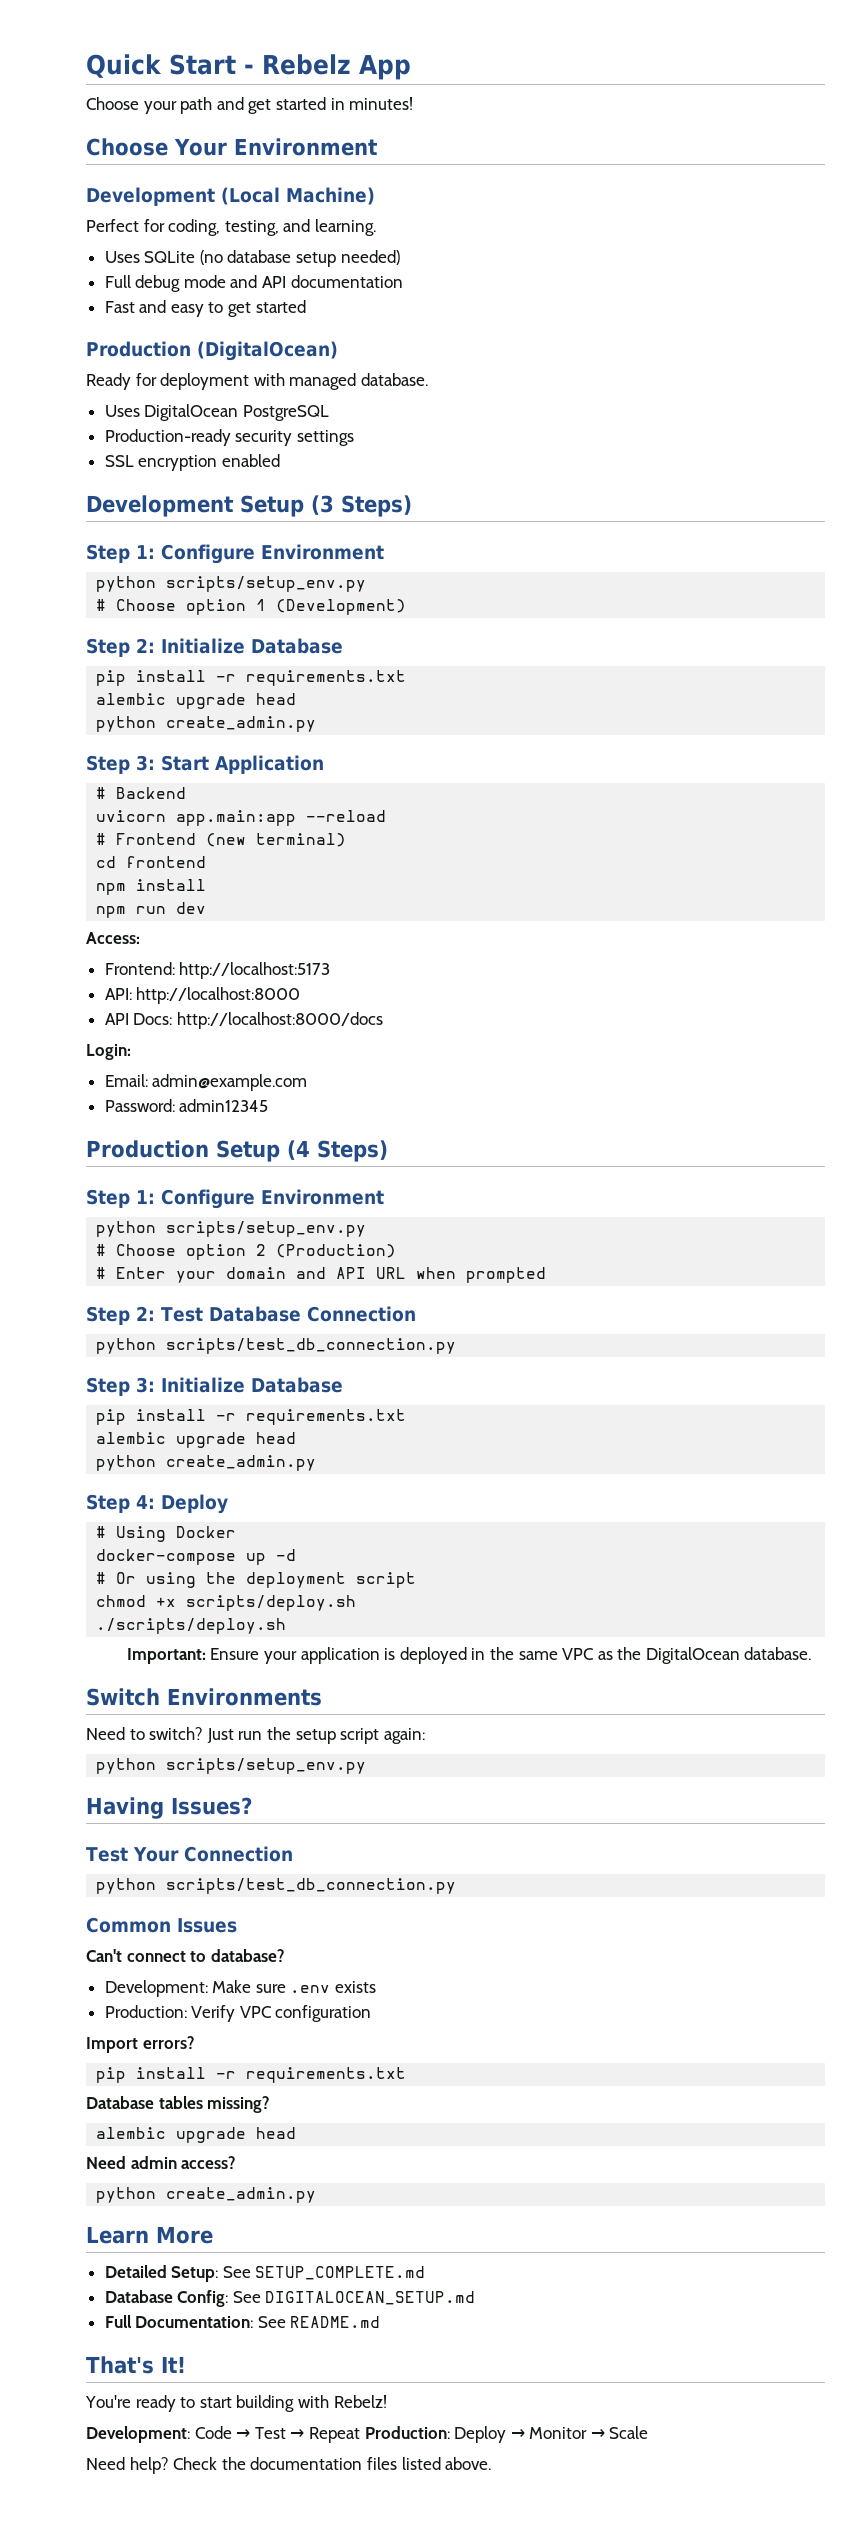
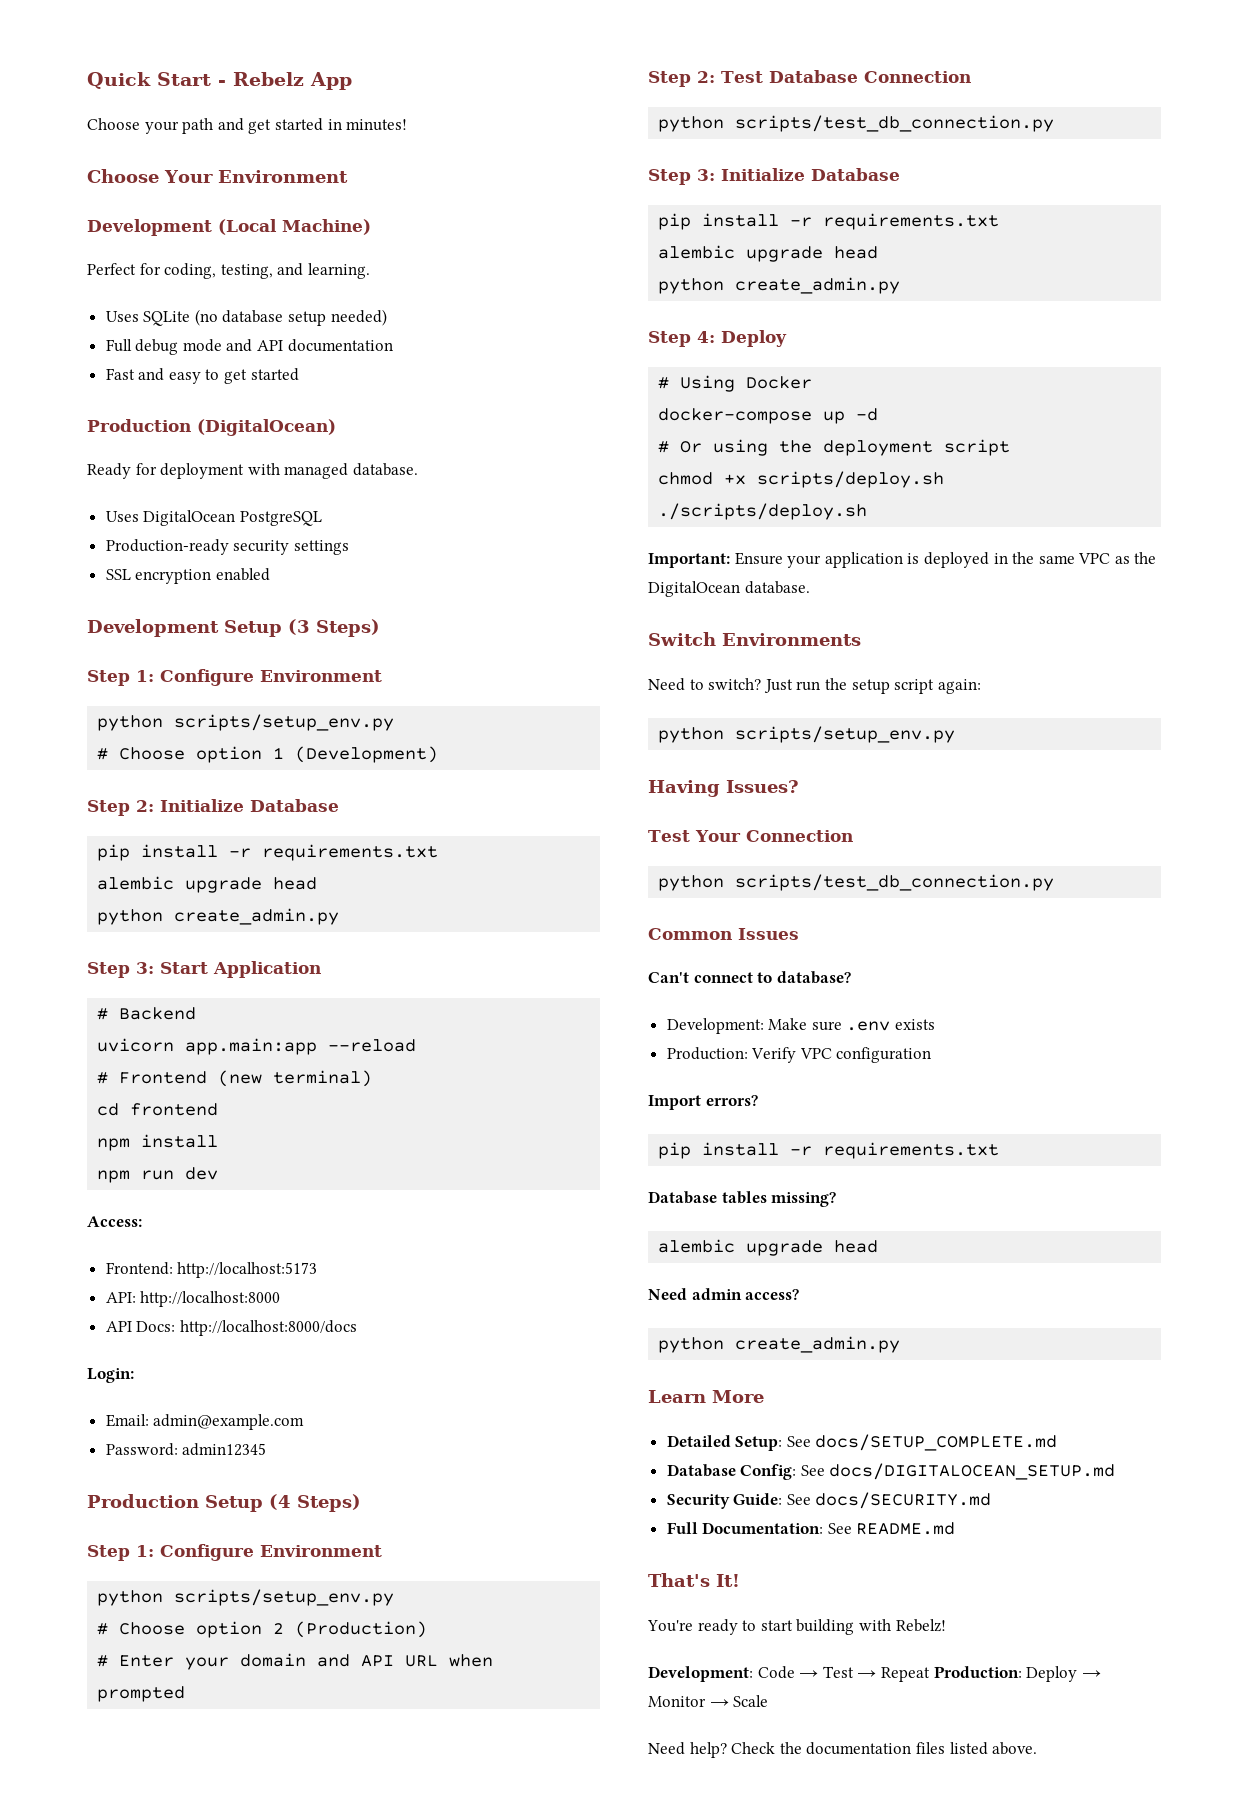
- Detailed Setup: See SETUP_COMPLETE.md
+ Detailed Setup: See docs/SETUP_COMPLETE.md
- Database Config: See DIGITALOCEAN_SETUP.md
+ Database Config: See docs/DIGITALOCEAN_SETUP.md
+ Security Guide: See docs/SECURITY.md

